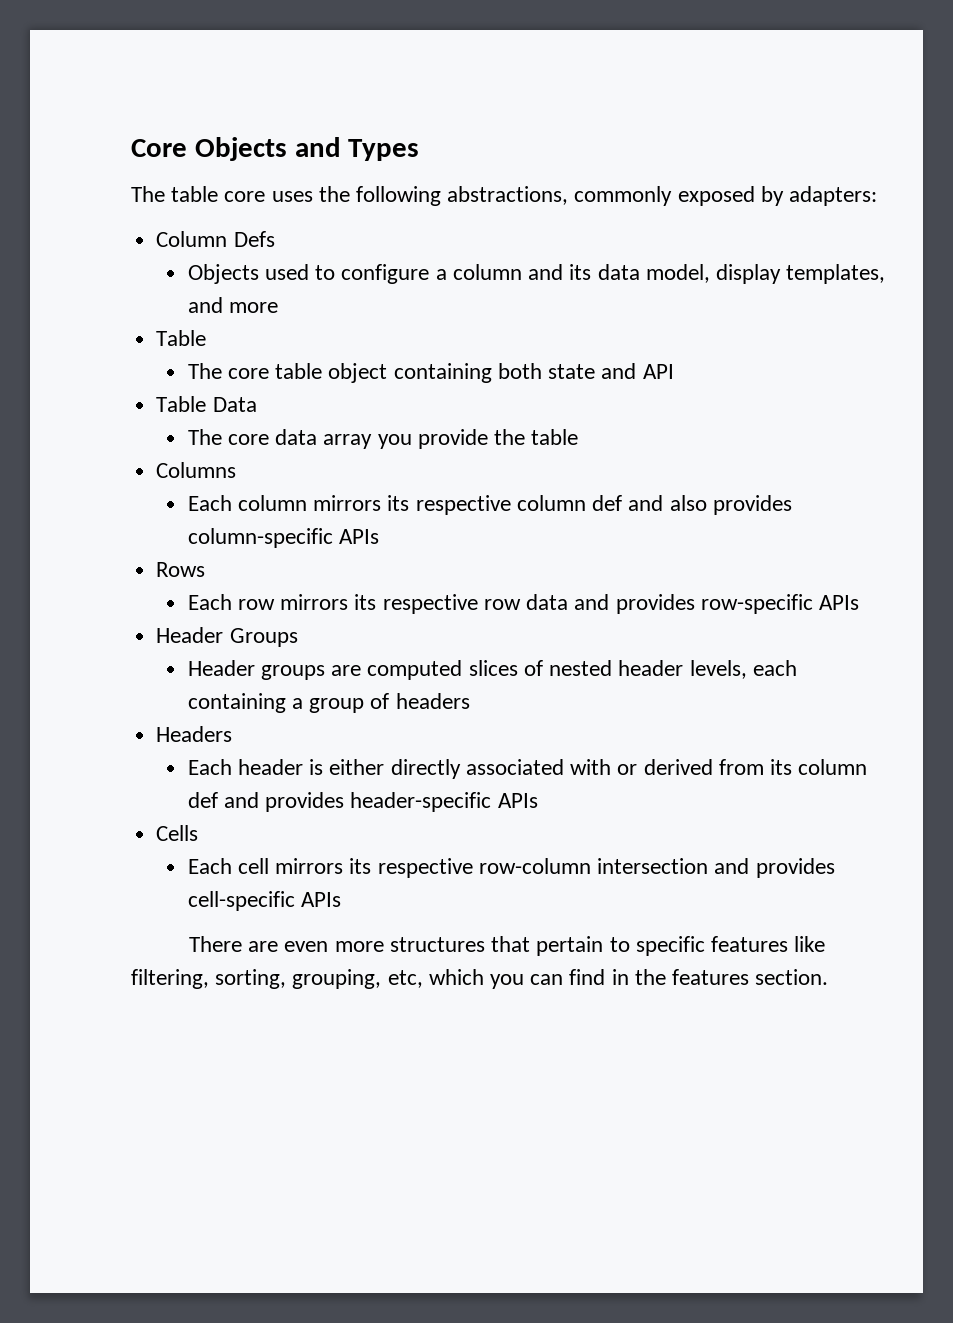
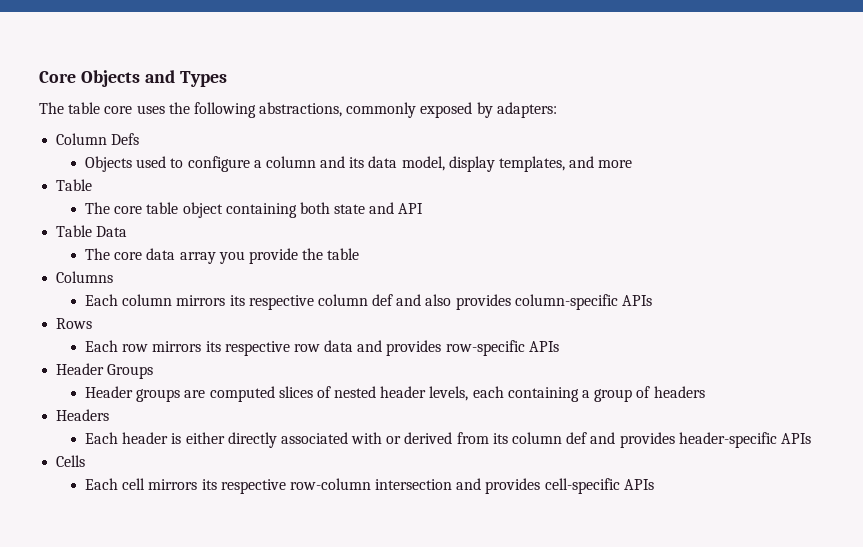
- There are even more structures that pertain to specific features like filtering, sorting, grouping, etc, which you can find in the features section.

